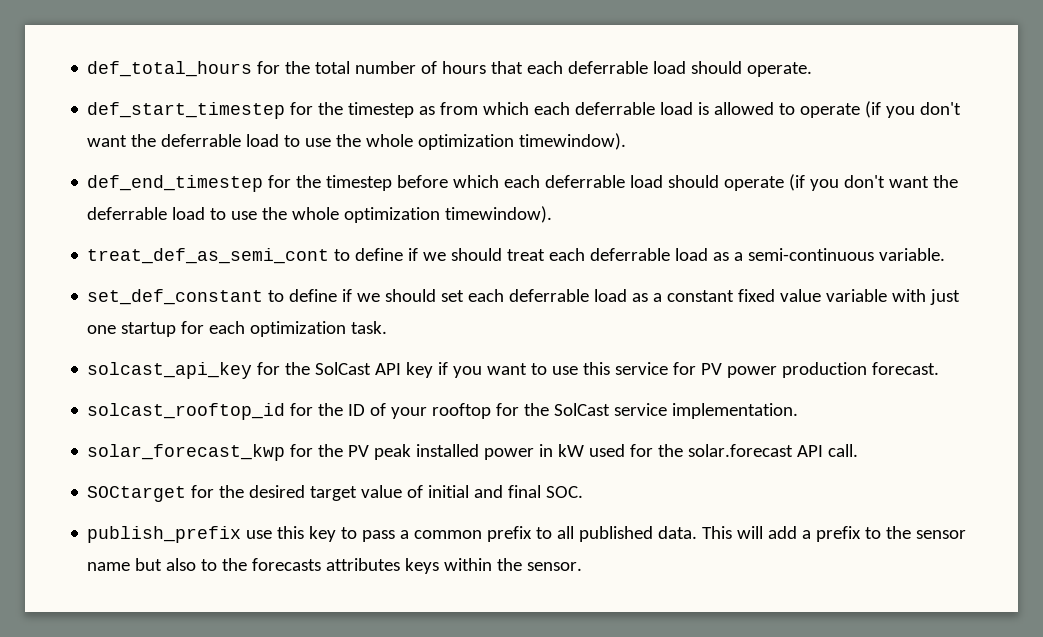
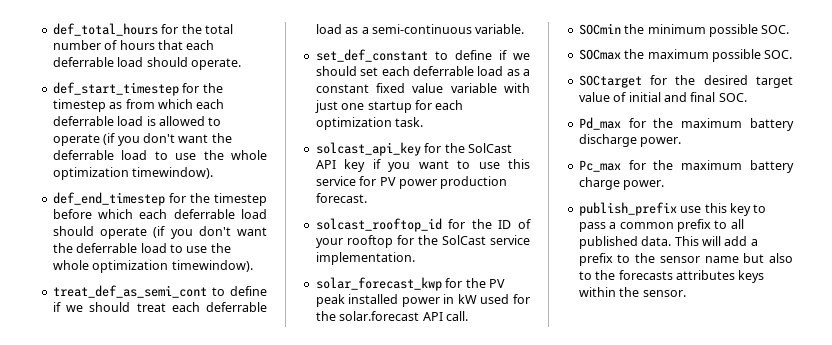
+ SOCmin the minimum possible SOC.
+ SOCmax the maximum possible SOC.
+ Pd_max for the maximum battery discharge power.
+ Pc_max for the maximum battery charge power.

